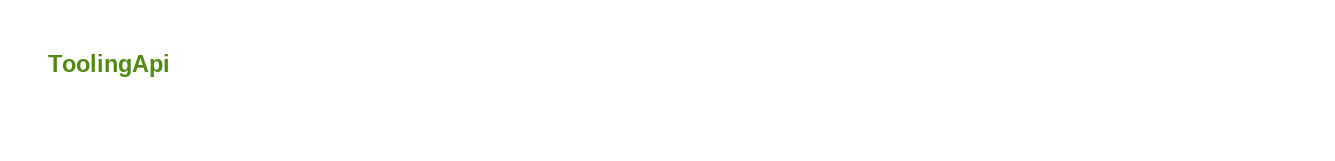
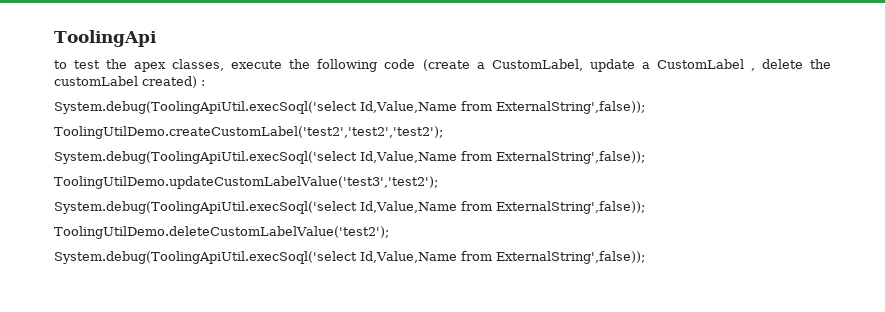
+ to test the apex classes, execute the following code (create a CustomLabel, update a CustomLabel , delete the customLabel created) :
+ System.debug(ToolingApiUtil.execSoql('select Id,Value,Name from ExternalString',false));
+ ToolingUtilDemo.createCustomLabel('test2','test2','test2');
+ System.debug(ToolingApiUtil.execSoql('select Id,Value,Name from ExternalString',false));
+ ToolingUtilDemo.updateCustomLabelValue('test3','test2');
+ System.debug(ToolingApiUtil.execSoql('select Id,Value,Name from ExternalString',false));
+ ToolingUtilDemo.deleteCustomLabelValue('test2');
+ System.debug(ToolingApiUtil.execSoql('select Id,Value,Name from ExternalString',false));

